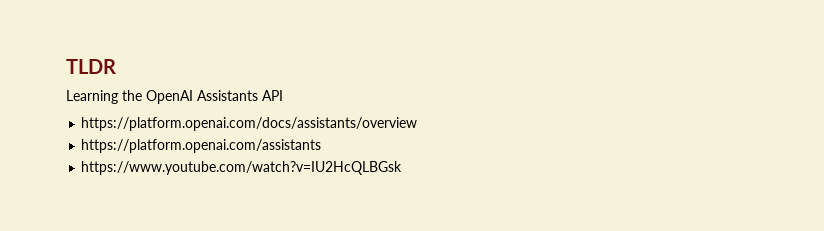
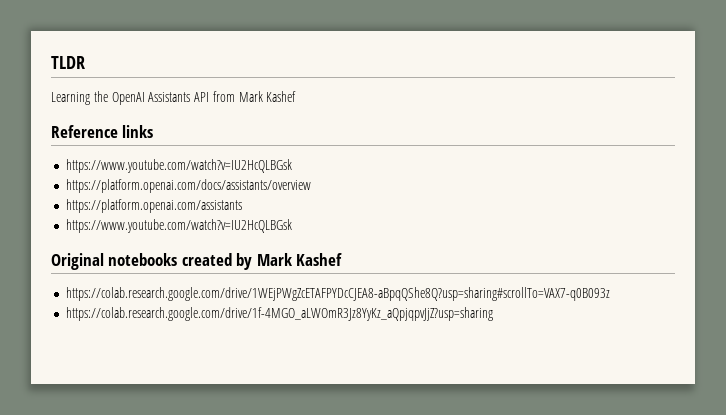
- Learning the OpenAI Assistants API
+ Learning the OpenAI Assistants API from Mark Kashef
+ Reference links
+ https://www.youtube.com/watch?v=IU2HcQLBGsk
  https://platform.openai.com/docs/assistants/overview
  https://platform.openai.com/assistants
  https://www.youtube.com/watch?v=IU2HcQLBGsk
+ Original notebooks created by Mark Kashef
+ https://colab.research.google.com/drive/1WEjPWgZcETAFPYDcCJEA8-aBpqQShe8Q?usp=sharing#scrollTo=VAX7-q0B093z
+ https://colab.research.google.com/drive/1f-4MGO_aLWOmR3Jz8YyKz_aQpjqpvJjZ?usp=sharing

